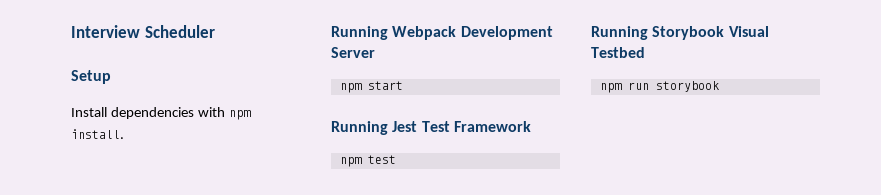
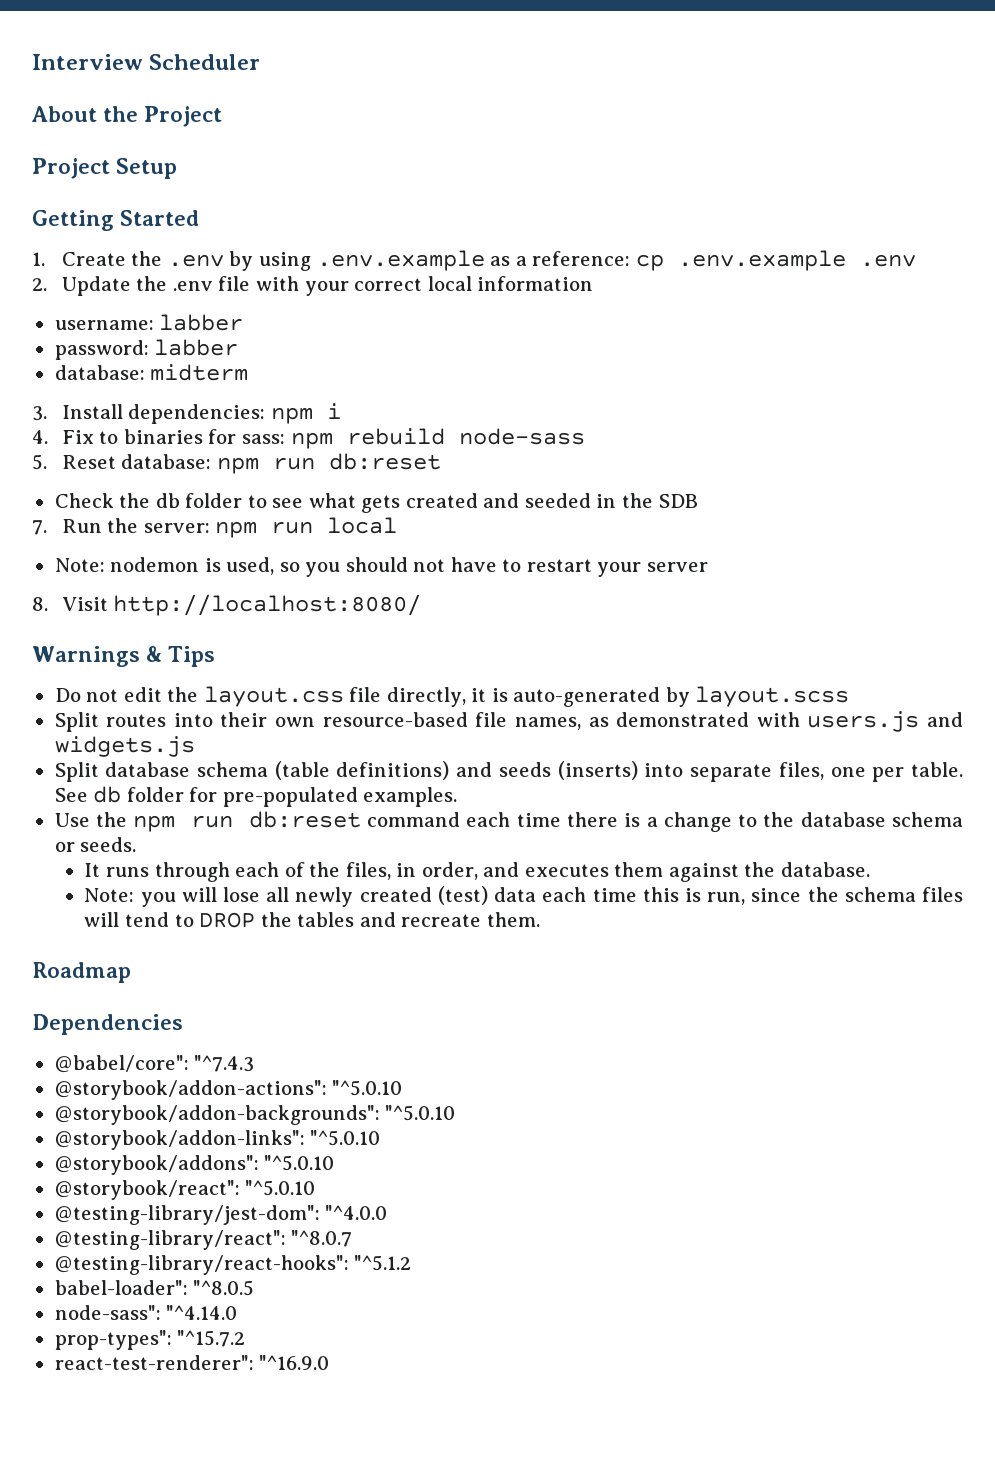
- Setup
- Install dependencies with npm install.
- Running Webpack Development Server
- npm start
- Running Jest Test Framework
- npm test
- Running Storybook Visual Testbed
- npm run storybook
+ About the Project
+ Project Setup
+ Getting Started
+ 1. Create the .env by using .env.example as a reference: cp .env.example .env
+ 2. Update the .env file with your correct local information
+ username: labber
+ password: labber
+ database: midterm
+ 3. Install dependencies: npm i
+ 4. Fix to binaries for sass: npm rebuild node-sass
+ 5. Reset database: npm run db:reset
+ Check the db folder to see what gets created and seeded in the SDB
+ 7. Run the server: npm run local
+ Note: nodemon is used, so you should not have to restart your server
+ 8. Visit http://localhost:8080/
+ Warnings & Tips
+ Do not edit the layout.css file directly, it is auto-generated by layout.scss
+ Split routes into their own resource-based file names, as demonstrated with users.js and widgets.js
+ Split database schema (table definitions) and seeds (inserts) into separate files, one per table. See db folder for pre-populated examples.
+ Use the npm run db:reset command each time there is a change to the database schema or seeds.
+ It runs through each of the files, in order, and executes them against the database.
+ Note: you will lose all newly created (test) data each time this is run, since the schema files will tend to DROP the tables and recreate them.
+ Roadmap
+ Dependencies
+ @babel/core": "^7.4.3
+ @storybook/addon-actions": "^5.0.10
+ @storybook/addon-backgrounds": "^5.0.10
+ @storybook/addon-links": "^5.0.10
+ @storybook/addons": "^5.0.10
+ @storybook/react": "^5.0.10
+ @testing-library/jest-dom": "^4.0.0
+ @testing-library/react": "^8.0.7
+ @testing-library/react-hooks": "^5.1.2
+ babel-loader": "^8.0.5
+ node-sass": "^4.14.0
+ prop-types": "^15.7.2
+ react-test-renderer": "^16.9.0

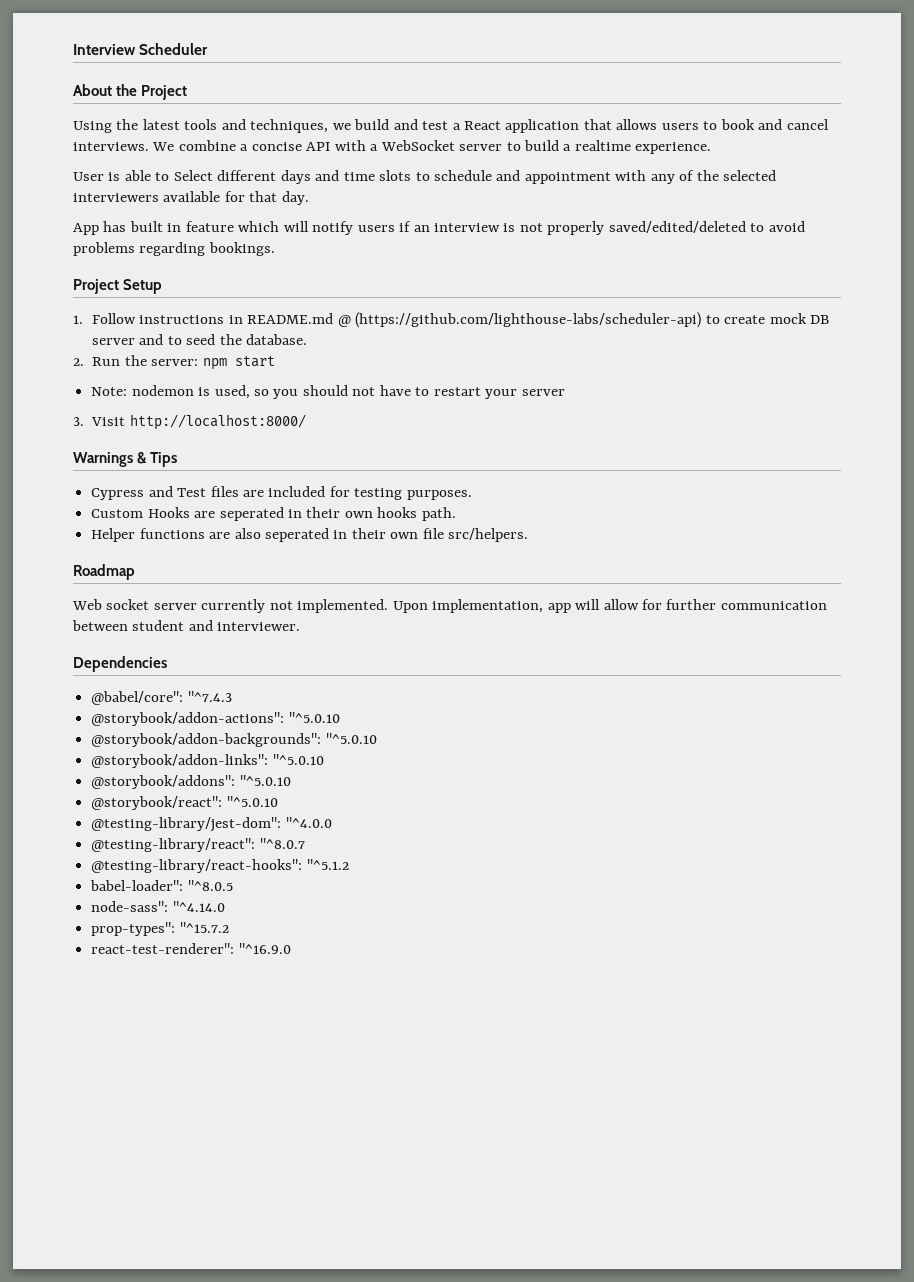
+ Using the latest tools and techniques, we build and test a React application that allows users to book and cancel interviews. We combine a concise API with a WebSocket server to build a realtime experience.
+ User is able to Select different days and time slots to schedule and appointment with any of the selected interviewers available for that day.
+ App has built in feature which will notify users if an interview is not properly saved/edited/deleted to avoid problems regarding bookings.
- Getting Started
- 1. Create the .env by using .env.example as a reference: cp .env.example .env
- 2. Update the .env file with your correct local information
- username: labber
- password: labber
- database: midterm
- 3. Install dependencies: npm i
- 4. Fix to binaries for sass: npm rebuild node-sass
- 5. Reset database: npm run db:reset
- Check the db folder to see what gets created and seeded in the SDB
- 7. Run the server: npm run local
+ 1. Follow instructions in README.md @ (https://github.com/lighthouse-labs/scheduler-api) to create mock DB server and to seed the database.
+ 2. Run the server: npm start
- 8. Visit http://localhost:8080/
+ 3. Visit http://localhost:8000/
- Do not edit the layout.css file directly, it is auto-generated by layout.scss
- Split routes into their own resource-based file names, as demonstrated with users.js and widgets.js
- Split database schema (table definitions) and seeds (inserts) into separate files, one per table. See db folder for pre-populated examples.
- Use the npm run db:reset command each time there is a change to the database schema or seeds.
- It runs through each of the files, in order, and executes them against the database.
- Note: you will lose all newly created (test) data each time this is run, since the schema files will tend to DROP the tables and recreate them.
+ Cypress and Test files are included for testing purposes.
+ Custom Hooks are seperated in their own hooks path.
+ Helper functions are also seperated in their own file src/helpers.
  Roadmap
+ Web socket server currently not implemented. Upon implementation, app will allow for further communication between student and interviewer.

